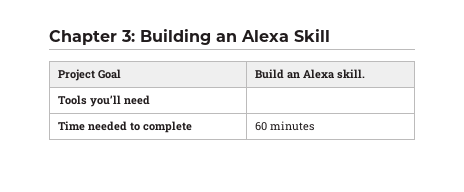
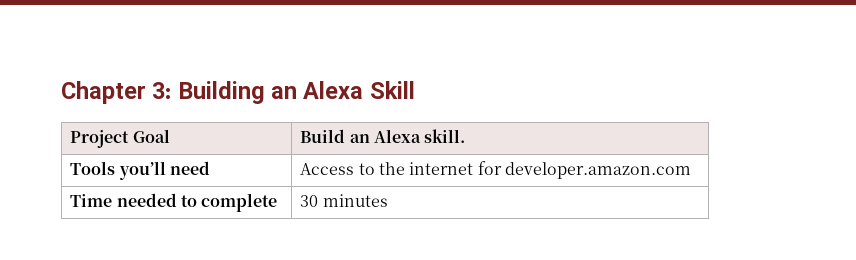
- Tools you’ll need |
+ Tools you’ll need | Access to the internet for developer.amazon.com
- Time needed to complete | 60 minutes
+ Time needed to complete | 30 minutes

